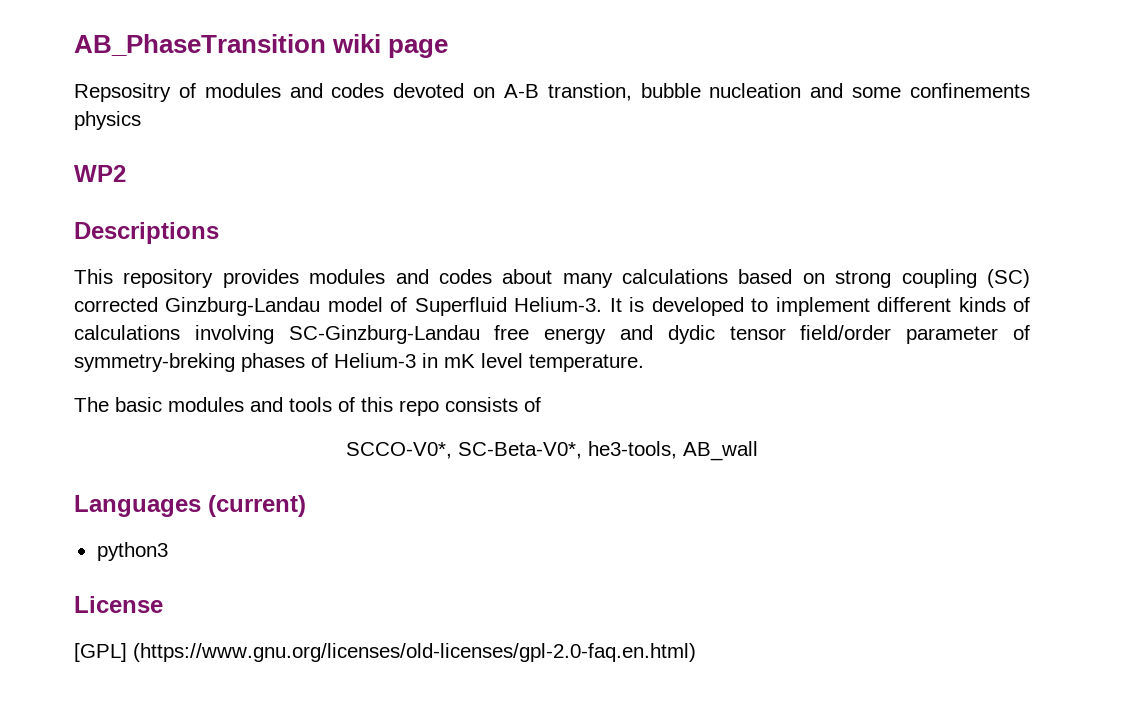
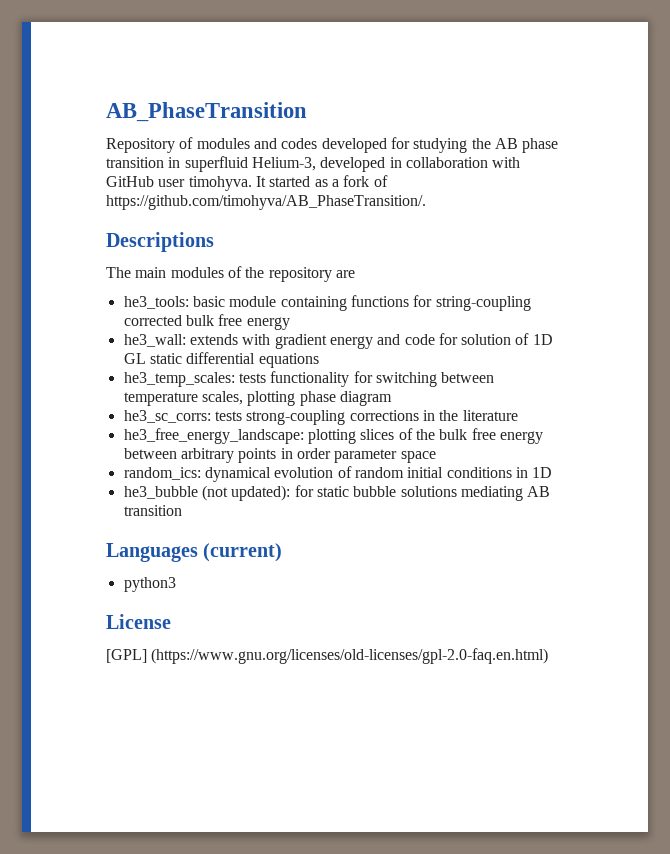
- AB_PhaseTransition wiki page
- Repsositry of modules and codes devoted on A-B transtion, bubble nucleation and some confinements physics
- WP2
+ AB_PhaseTransition
+ Repository of modules and codes developed for studying the AB phase transition in superfluid Helium-3, developed in collaboration with GitHub user timohyva. It started as a fork of https://github.com/timohyva/AB_PhaseTransition/.
  Descriptions
- This repository provides modules and codes about many calculations based on strong coupling (SC) corrected Ginzburg-Landau model of Superfluid Helium-3. It is developed to implement different kinds of calculations involving SC-Ginzburg-Landau free energy and dydic tensor field/order parameter of symmetry-breking phases of Helium-3 in mK level temperature.
- The basic modules and tools of this repo consists of
- SCCO-V0*, SC-Beta-V0*, he3-tools, AB_wall
+ The main modules of the repository are
+ he3_tools: basic module containing functions for string-coupling corrected bulk free energy
+ he3_wall: extends with gradient energy and code for solution of 1D GL static differential equations
+ he3_temp_scales: tests functionality for switching between temperature scales, plotting phase diagram
+ he3_sc_corrs: tests strong-coupling corrections in the literature
+ he3_free_energy_landscape: plotting slices of the bulk free energy between arbitrary points in order parameter space
+ random_ics: dynamical evolution of random initial conditions in 1D
+ he3_bubble (not updated): for static bubble solutions mediating AB transition

